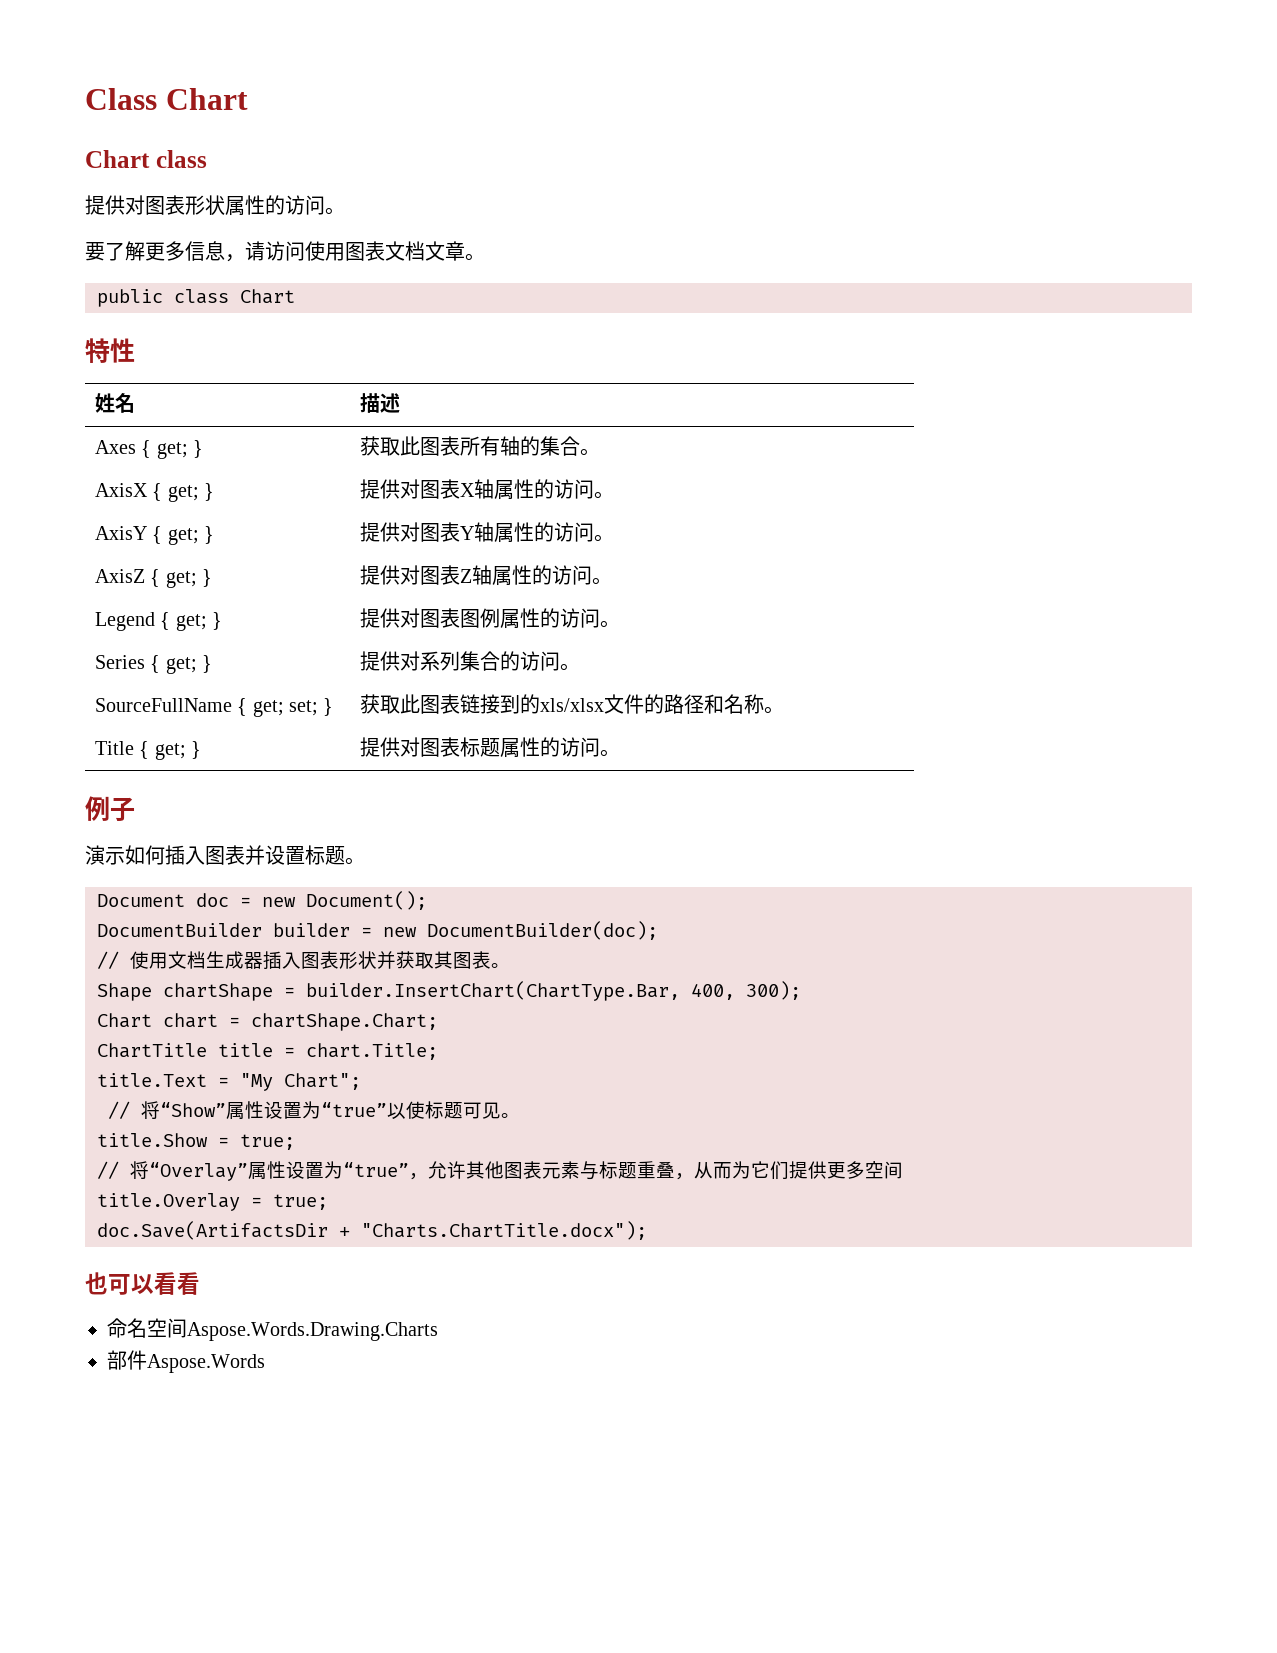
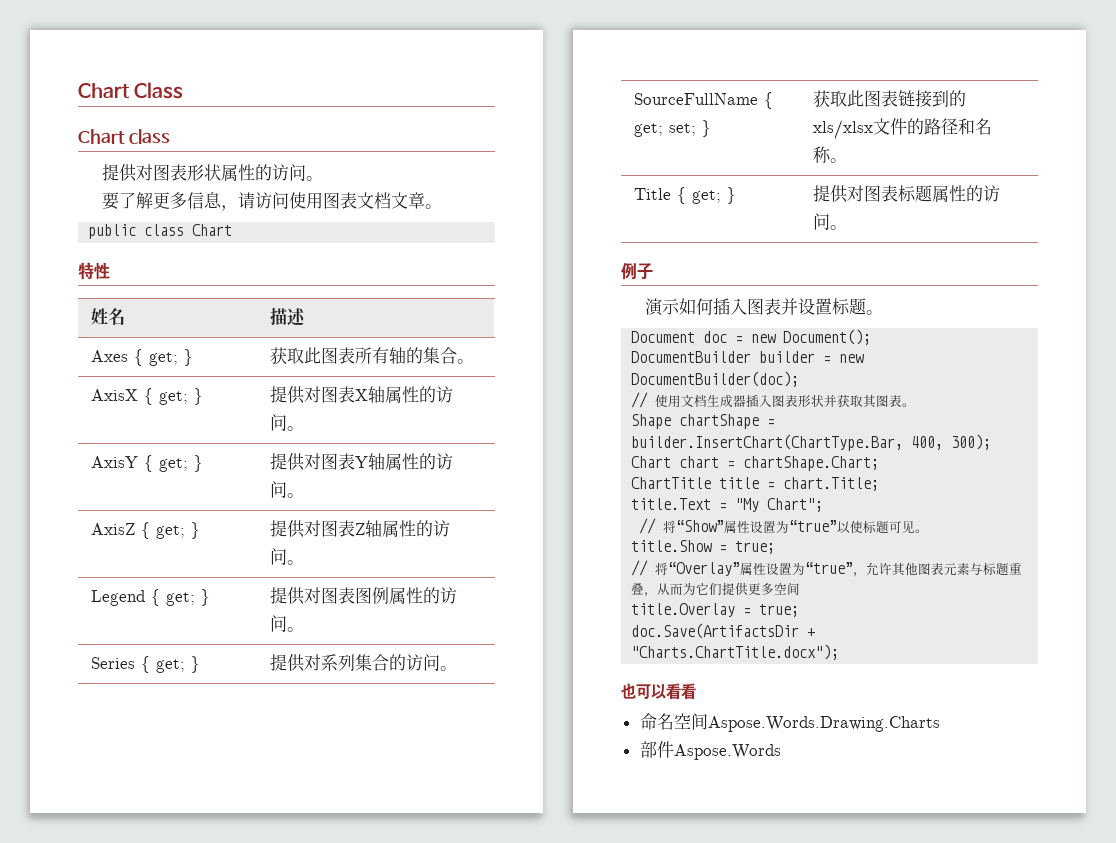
- Class Chart
+ Chart Class

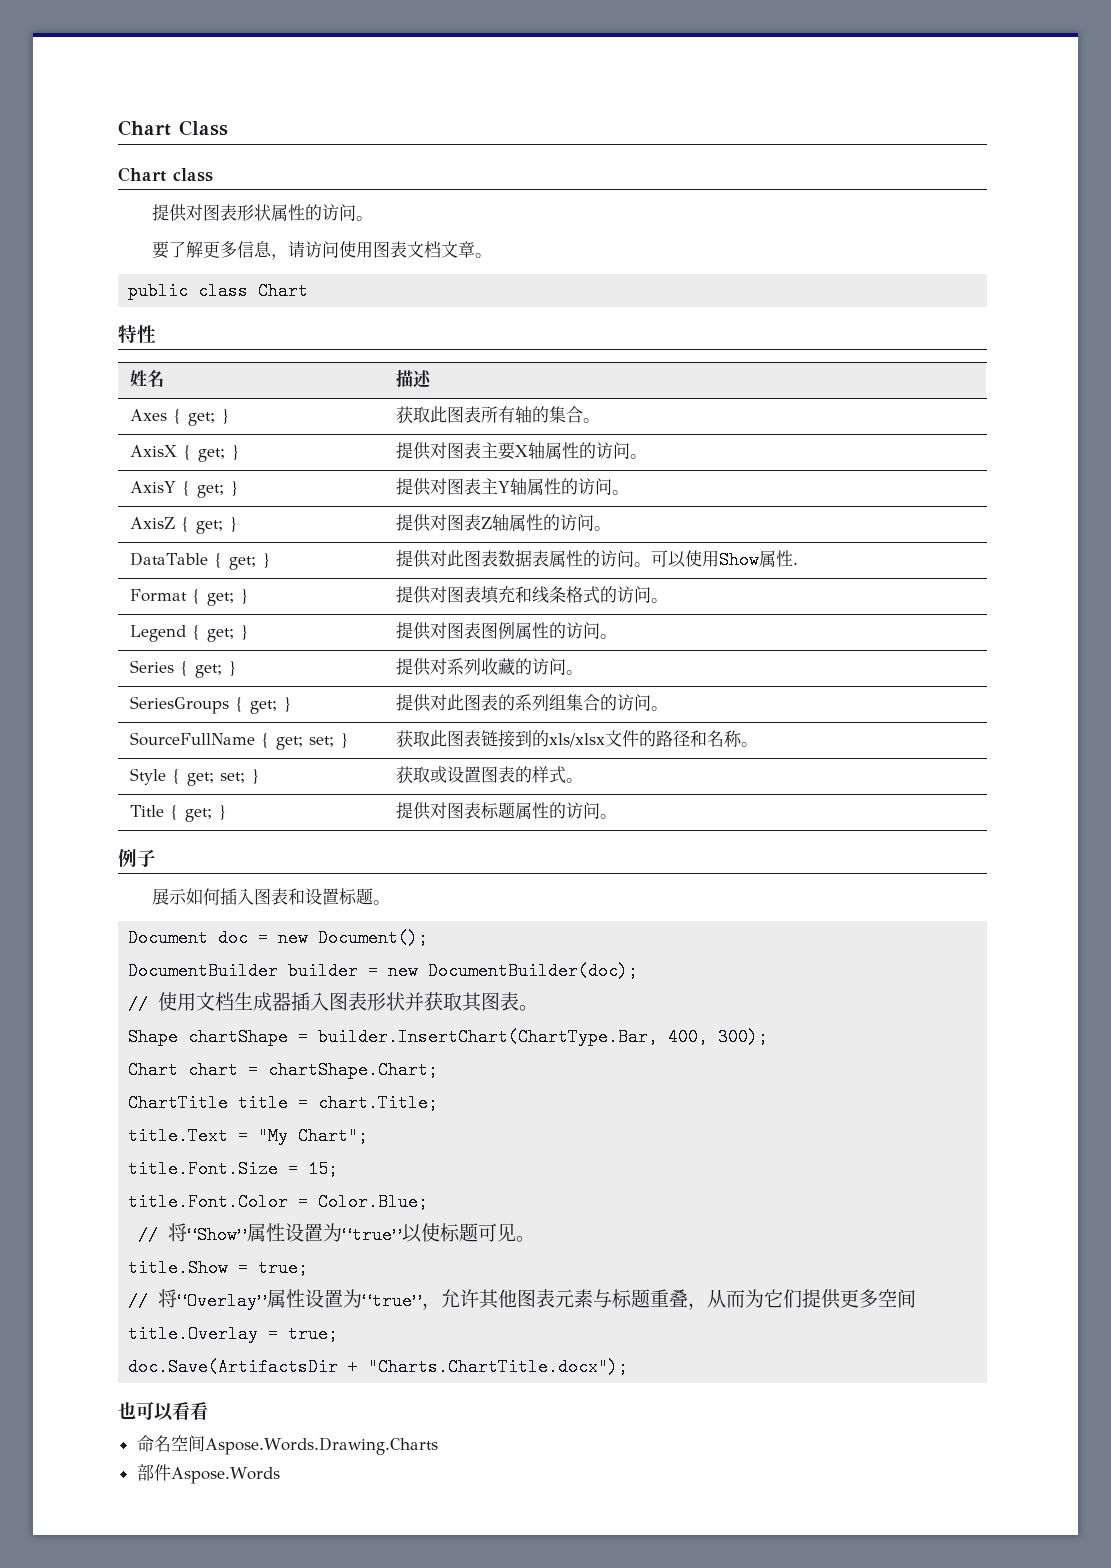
- AxisX { get; } | 提供对图表X轴属性的访问。
+ AxisX { get; } | 提供对图表主要X轴属性的访问。
- AxisY { get; } | 提供对图表Y轴属性的访问。
+ AxisY { get; } | 提供对图表主Y轴属性的访问。
+ DataTable { get; } | 提供对此图表数据表属性的访问。可以使用Show属性.
+ Format { get; } | 提供对图表填充和线条格式的访问。
- Series { get; } | 提供对系列集合的访问。
+ Series { get; } | 提供对系列收藏的访问。
+ SeriesGroups { get; } | 提供对此图表的系列组集合的访问。
+ Style { get; set; } | 获取或设置图表的样式。
- 演示如何插入图表并设置标题。
+ 展示如何插入图表和设置标题。
+ title.Font.Size = 15;
+ title.Font.Color = Color.Blue;

